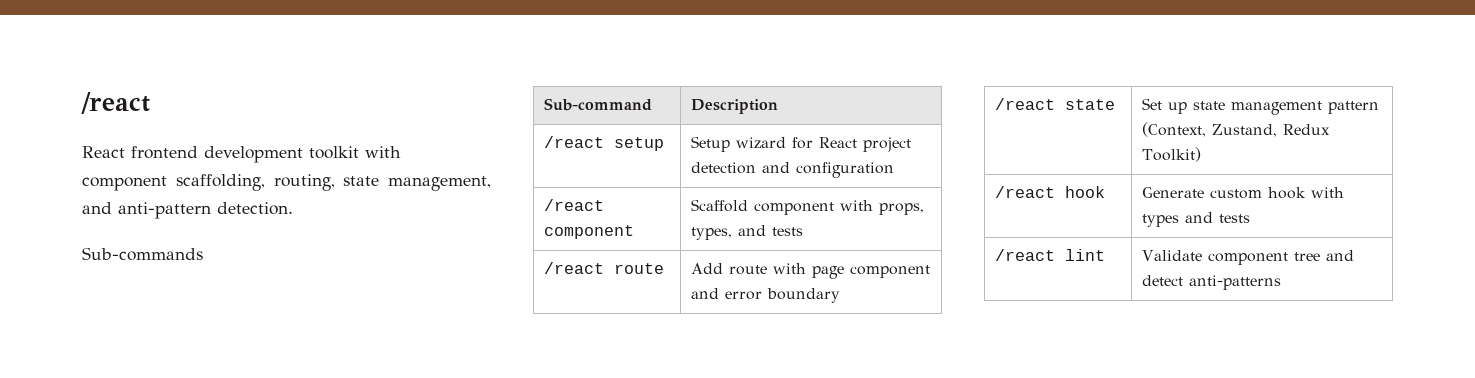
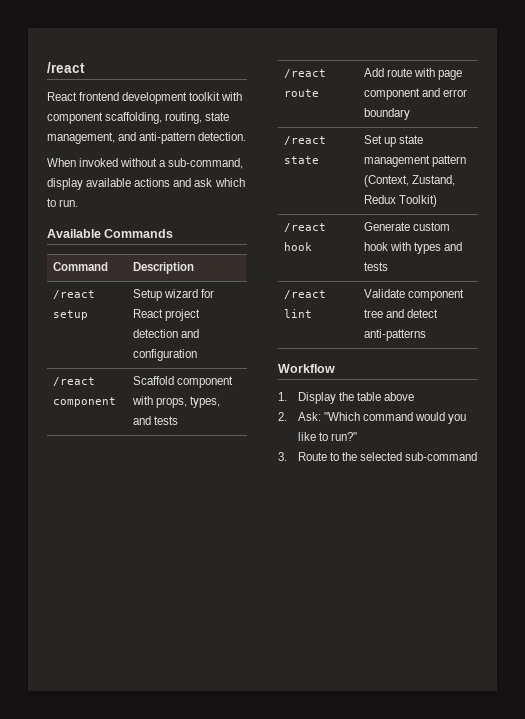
- Sub-commands
- Sub-command | Description
+ When invoked without a sub-command, display available actions and ask which to run.
+ Available Commands
+ Command | Description
+ Workflow
+ 1. Display the table above
+ 2. Ask: "Which command would you like to run?"
+ 3. Route to the selected sub-command

